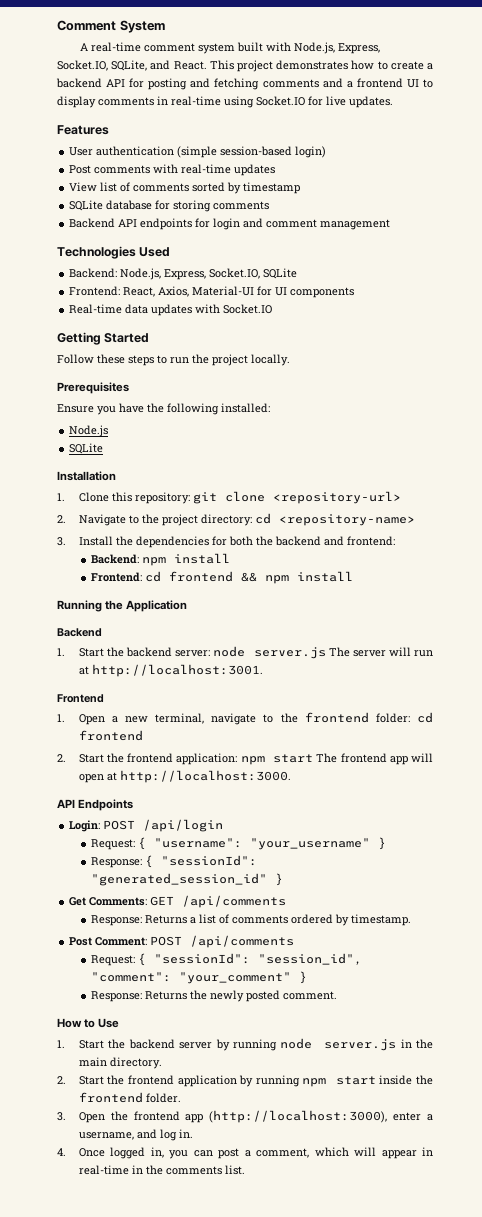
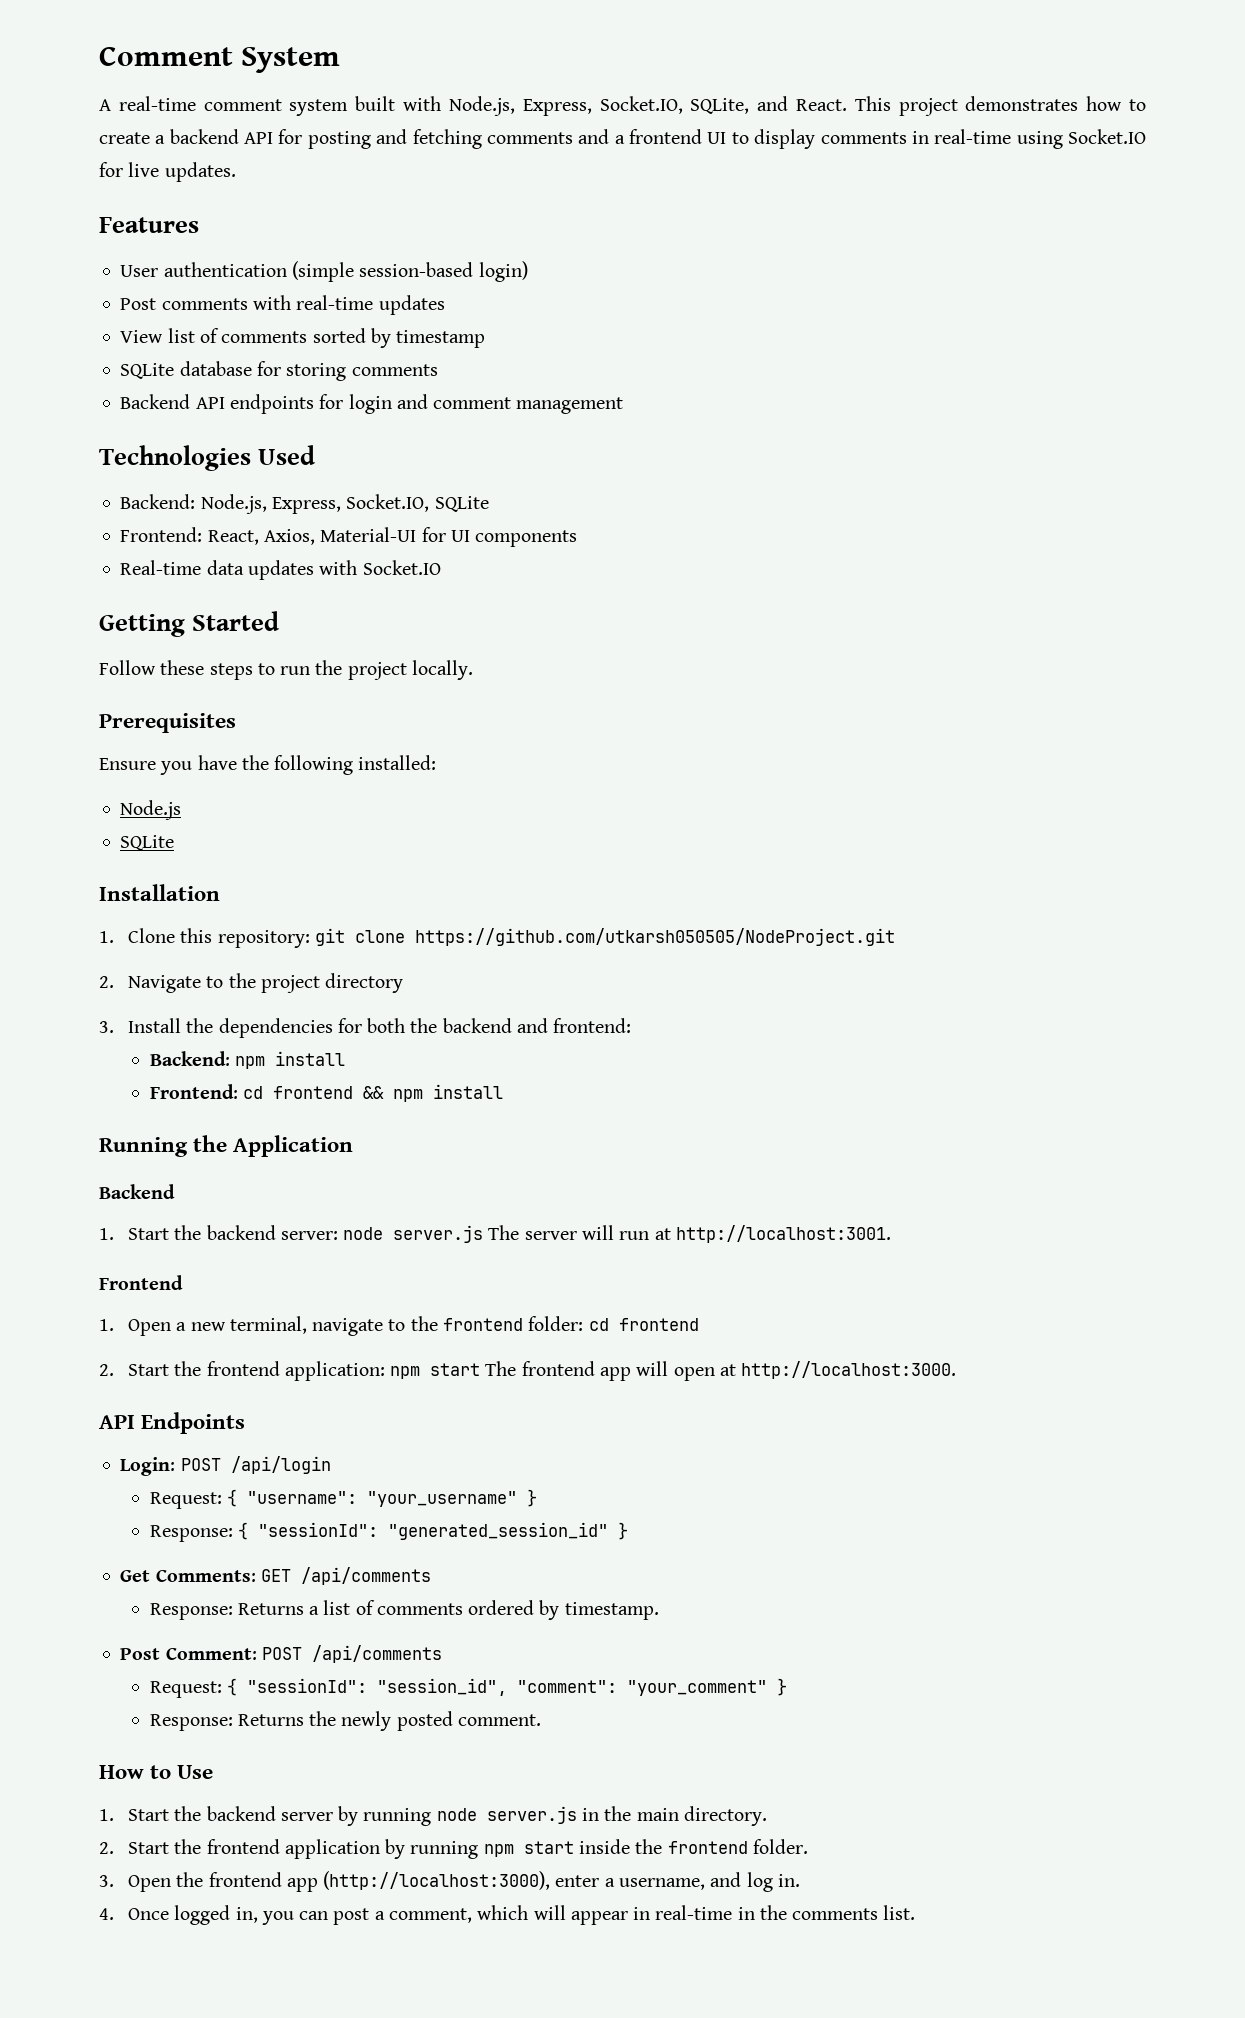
- 1. Clone this repository: git clone <repository-url>
+ 1. Clone this repository: git clone https://github.com/utkarsh050505/NodeProject.git
- 2. Navigate to the project directory: cd <repository-name>
+ 2. Navigate to the project directory

